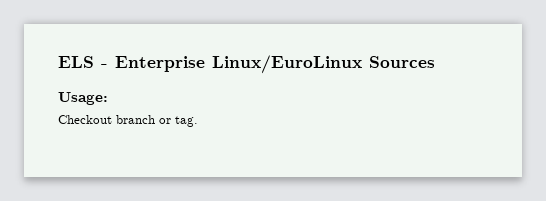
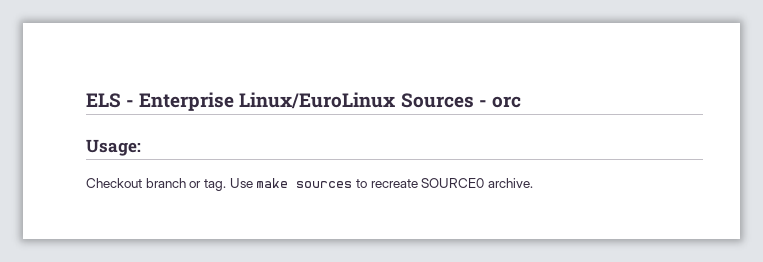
- ELS - Enterprise Linux/EuroLinux Sources
+ ELS - Enterprise Linux/EuroLinux Sources - orc
+ Use make sources to recreate SOURCE0 archive.

